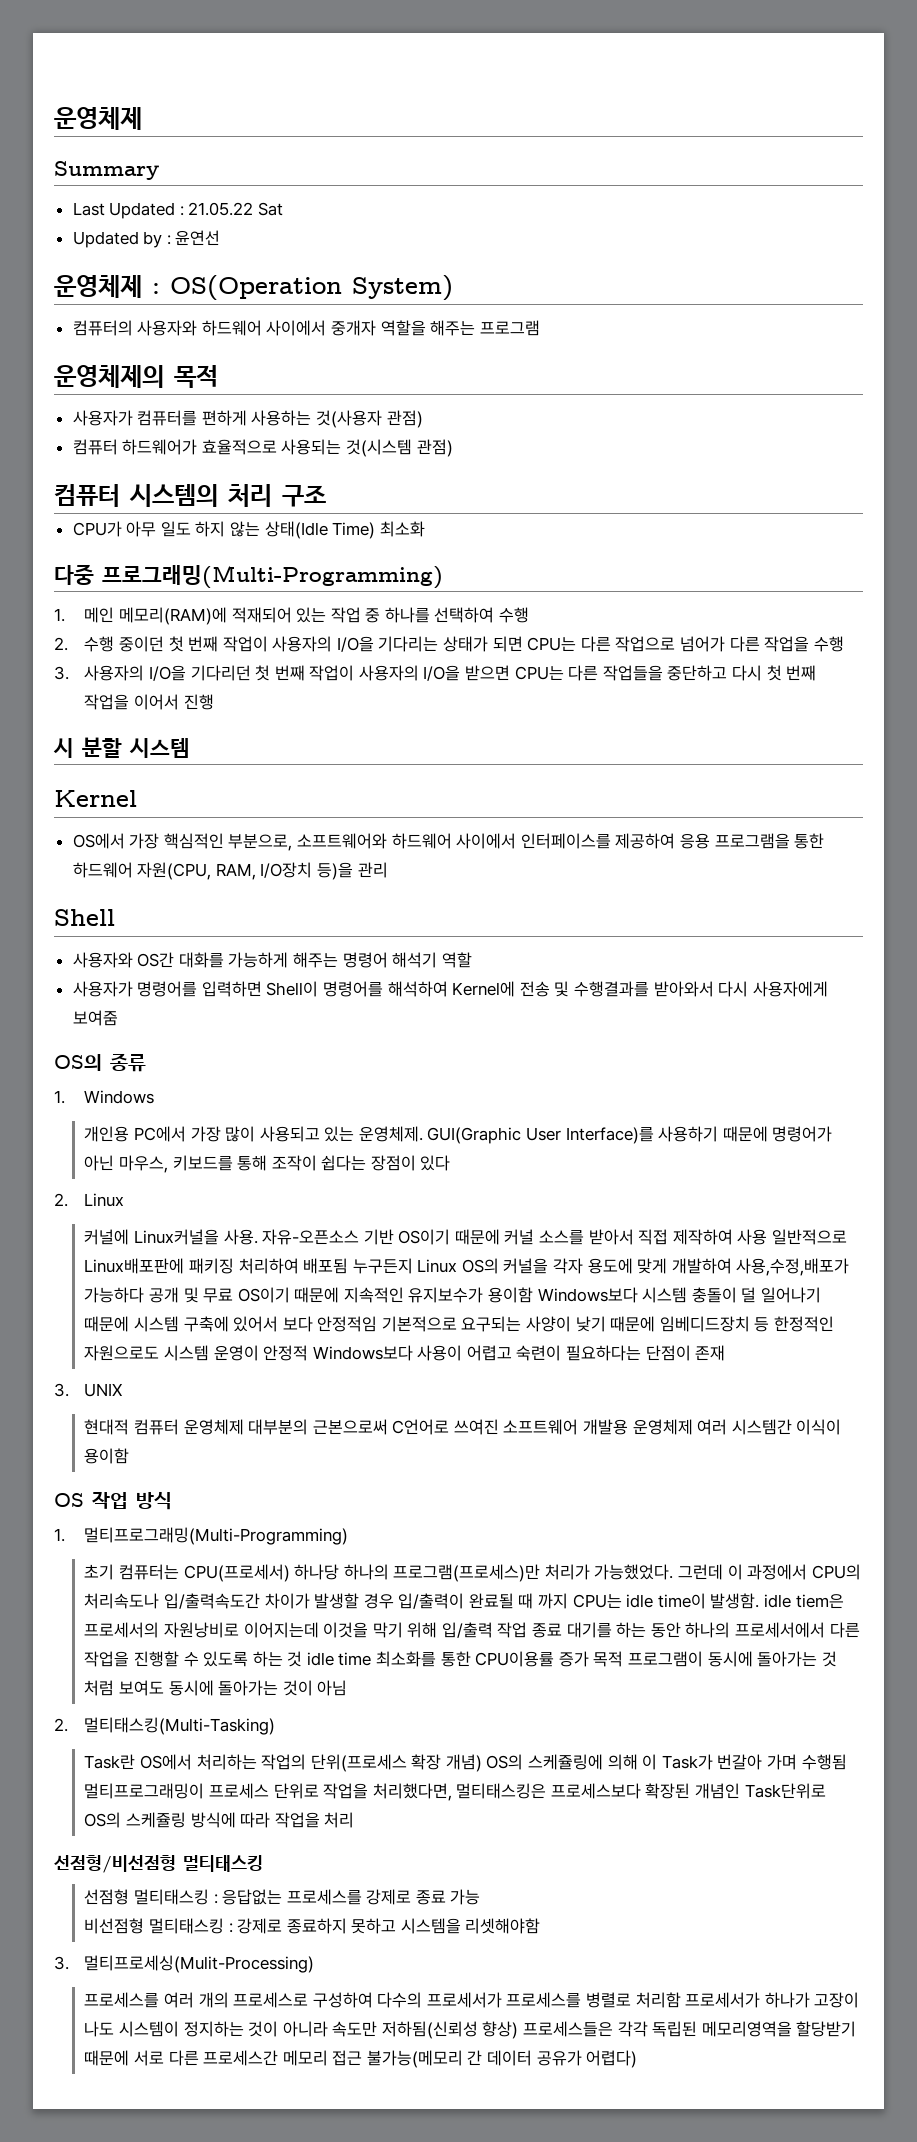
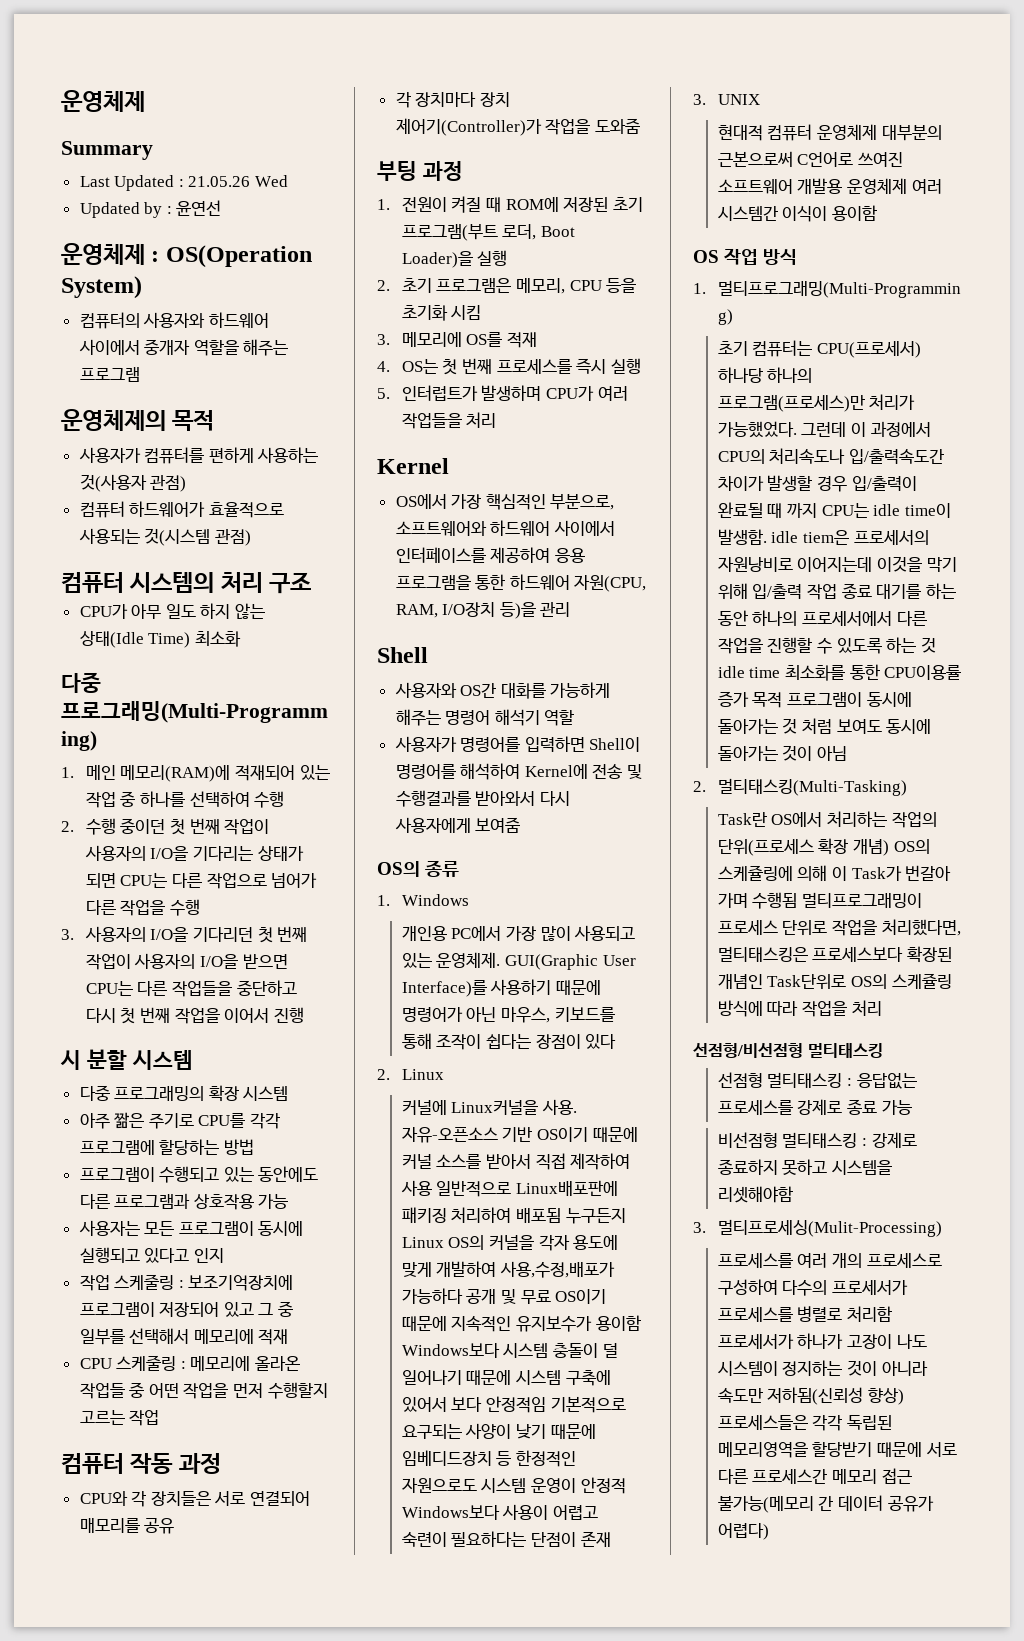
- Last Updated : 21.05.22 Sat
+ Last Updated : 21.05.26 Wed
+ 다중 프로그래밍의 확장 시스템
+ 아주 짦은 주기로 CPU를 각각 프로그램에 할당하는 방법
+ 프로그램이 수행되고 있는 동안에도 다른 프로그램과 상호작용 가능
+ 사용자는 모든 프로그램이 동시에 실행되고 있다고 인지
+ 작업 스케줄링 : 보조기억장치에 프로그램이 저장되어 있고 그 중 일부를 선택해서 메모리에 적재
+ CPU 스케줄링 : 메모리에 올라온 작업들 중 어떤 작업을 먼저 수행할지 고르는 작업
+ 컴퓨터 작동 과정
+ CPU와 각 장치들은 서로 연결되어 매모리를 공유
+ 각 장치마다 장치 제어기(Controller)가 작업을 도와줌
+ 부팅 과정
+ 1. 전원이 켜질 때 ROM에 저장된 초기 프로그램(부트 로더, Boot Loader)을 실행
+ 2. 초기 프로그램은 메모리, CPU 등을 초기화 시킴
+ 3. 메모리에 OS를 적재
+ 4. OS는 첫 번째 프로세스를 즉시 실행
+ 5. 인터럽트가 발생하며 CPU가 여러 작업들을 처리

